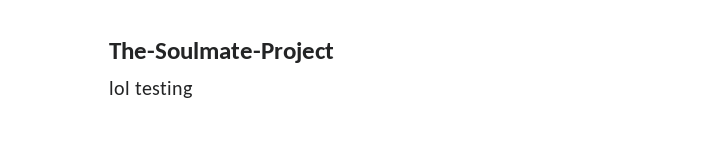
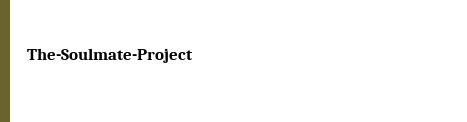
- lol testing

